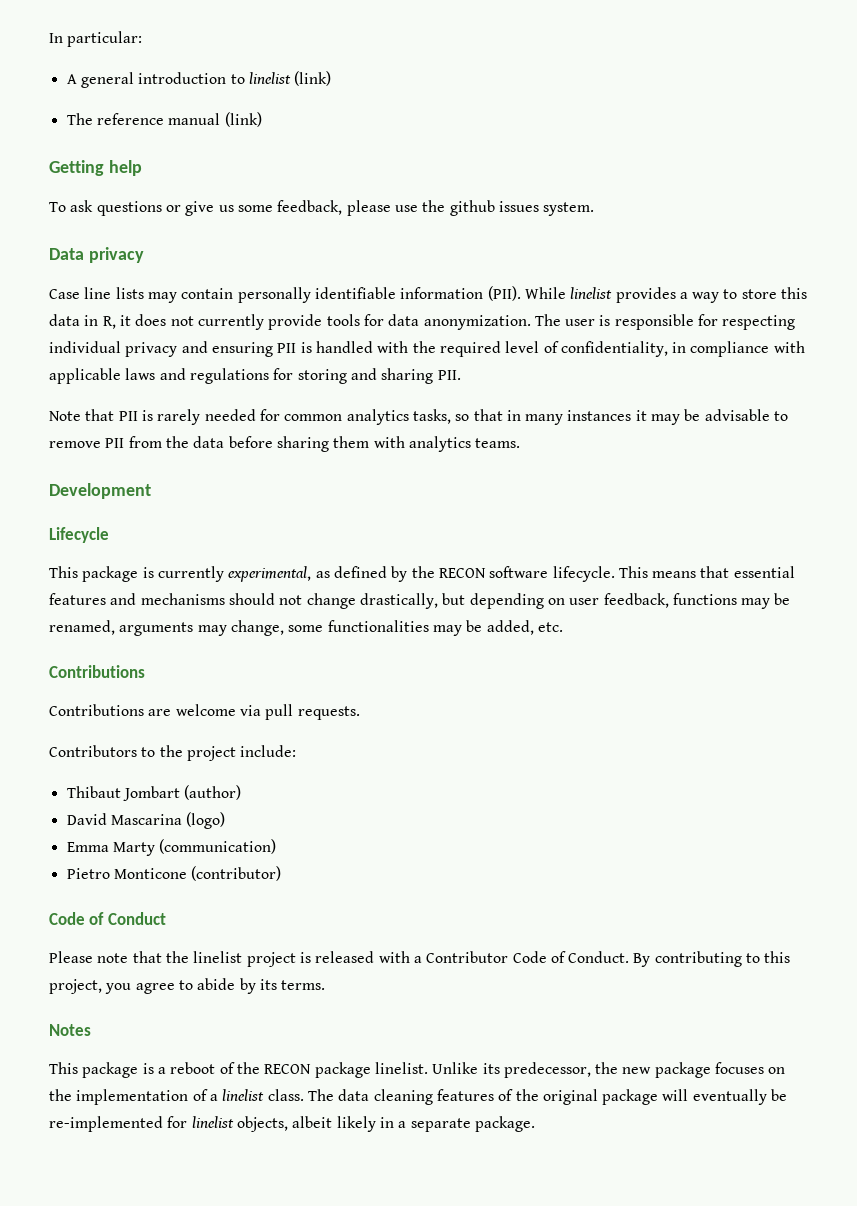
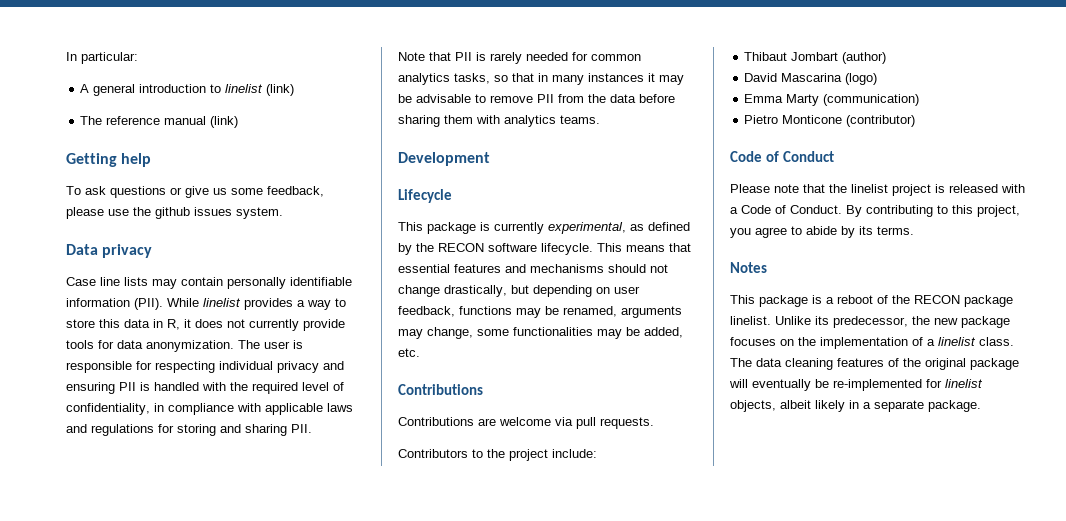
- Please note that the linelist project is released with a Contributor Code of Conduct.
+ Please note that the linelist project is released with a Code of Conduct.

